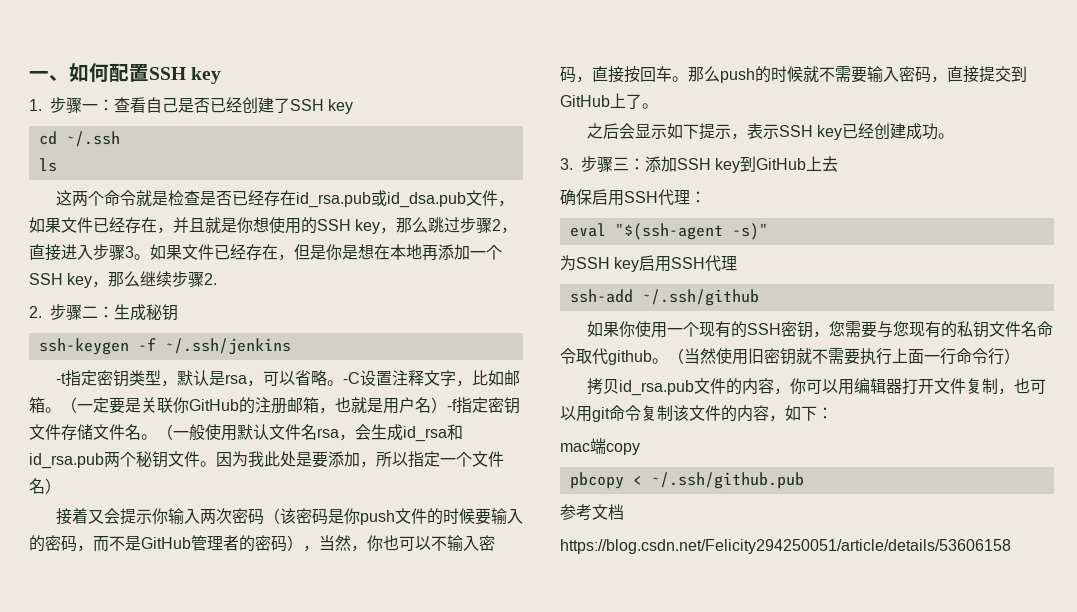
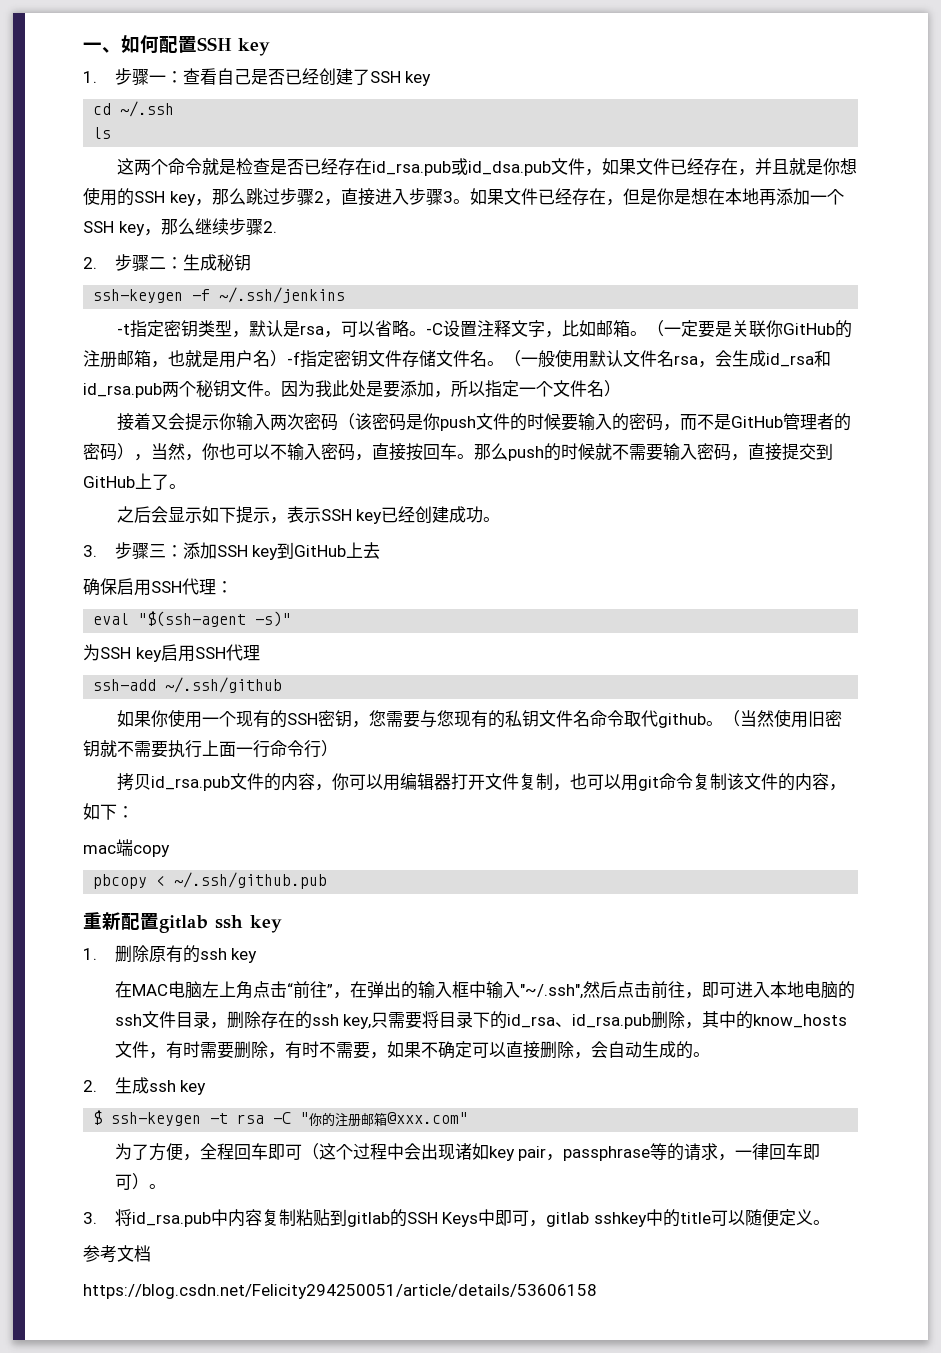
+ 重新配置gitlab ssh key
+ 1.删除原有的ssh key
+ 在MAC电脑左上角点击“前往”，在弹出的输入框中输入"~/.ssh",然后点击前往，即可进入本地电脑的ssh文件目录，删除存在的ssh key,只需要将目录下的id_rsa、id_rsa.pub删除，其中的know_hosts文件，有时需要删除，有时不需要，如果不确定可以直接删除，会自动生成的。
+ 2.生成ssh key
+ $ ssh-keygen -t rsa -C "你的注册邮箱@xxx.com"
+ 为了方便，全程回车即可（这个过程中会出现诸如key pair，passphrase等的请求，一律回车即可）。
+ 3.将id_rsa.pub中内容复制粘贴到gitlab的SSH Keys中即可，gitlab sshkey中的title可以随便定义。

